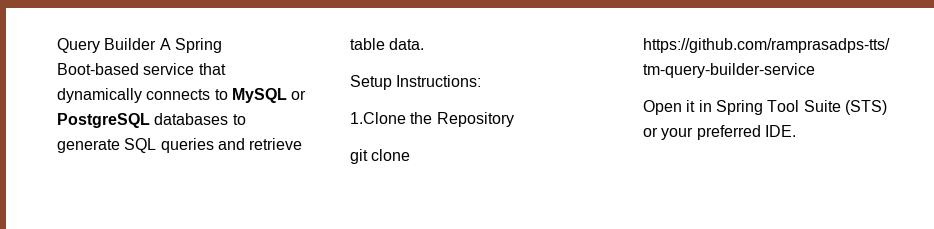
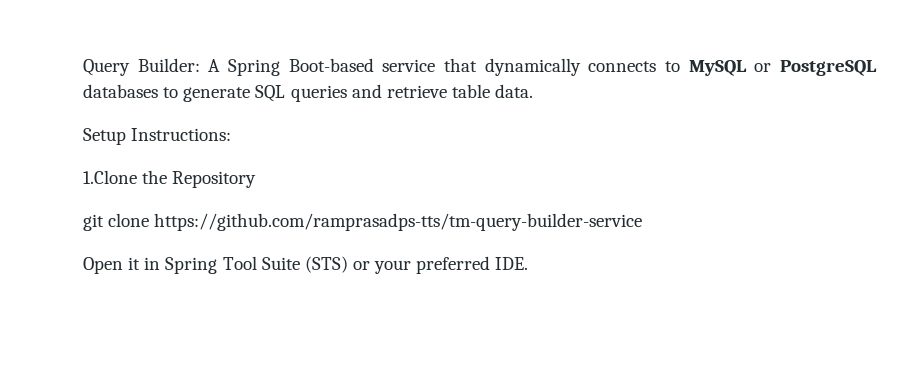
- Query Builder A Spring Boot-based service that dynamically connects to MySQL or PostgreSQL databases to generate SQL queries and retrieve table data.
+ Query Builder: A Spring Boot-based service that dynamically connects to MySQL or PostgreSQL databases to generate SQL queries and retrieve table data.

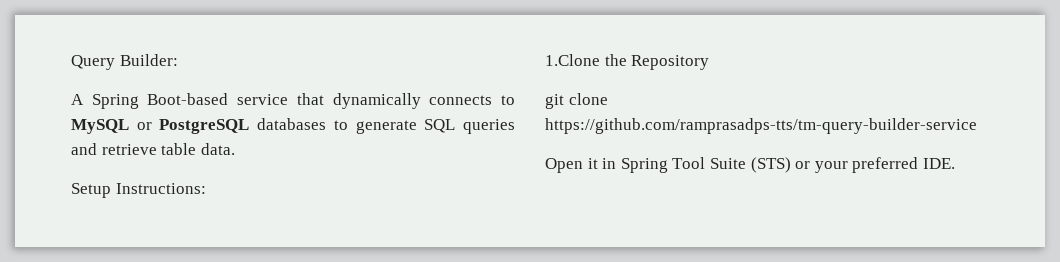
- Query Builder: A Spring Boot-based service that dynamically connects to MySQL or PostgreSQL databases to generate SQL queries and retrieve table data.
+ Query Builder:
+ A Spring Boot-based service that dynamically connects to MySQL or PostgreSQL databases to generate SQL queries and retrieve table data.

